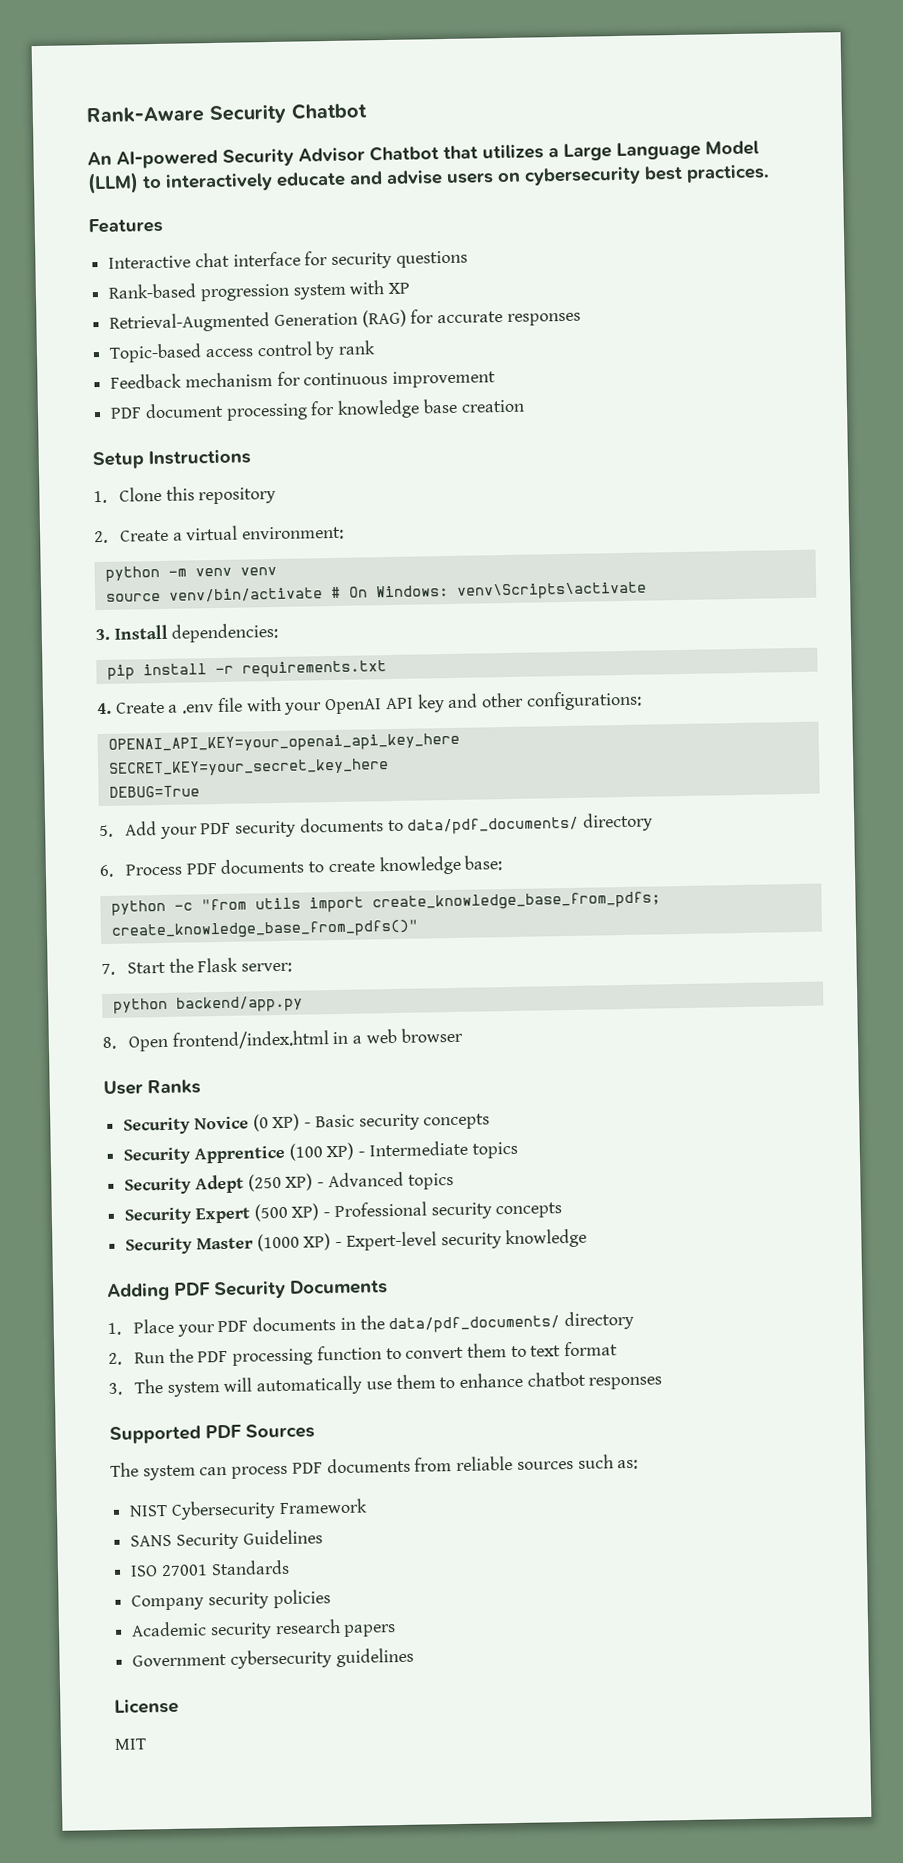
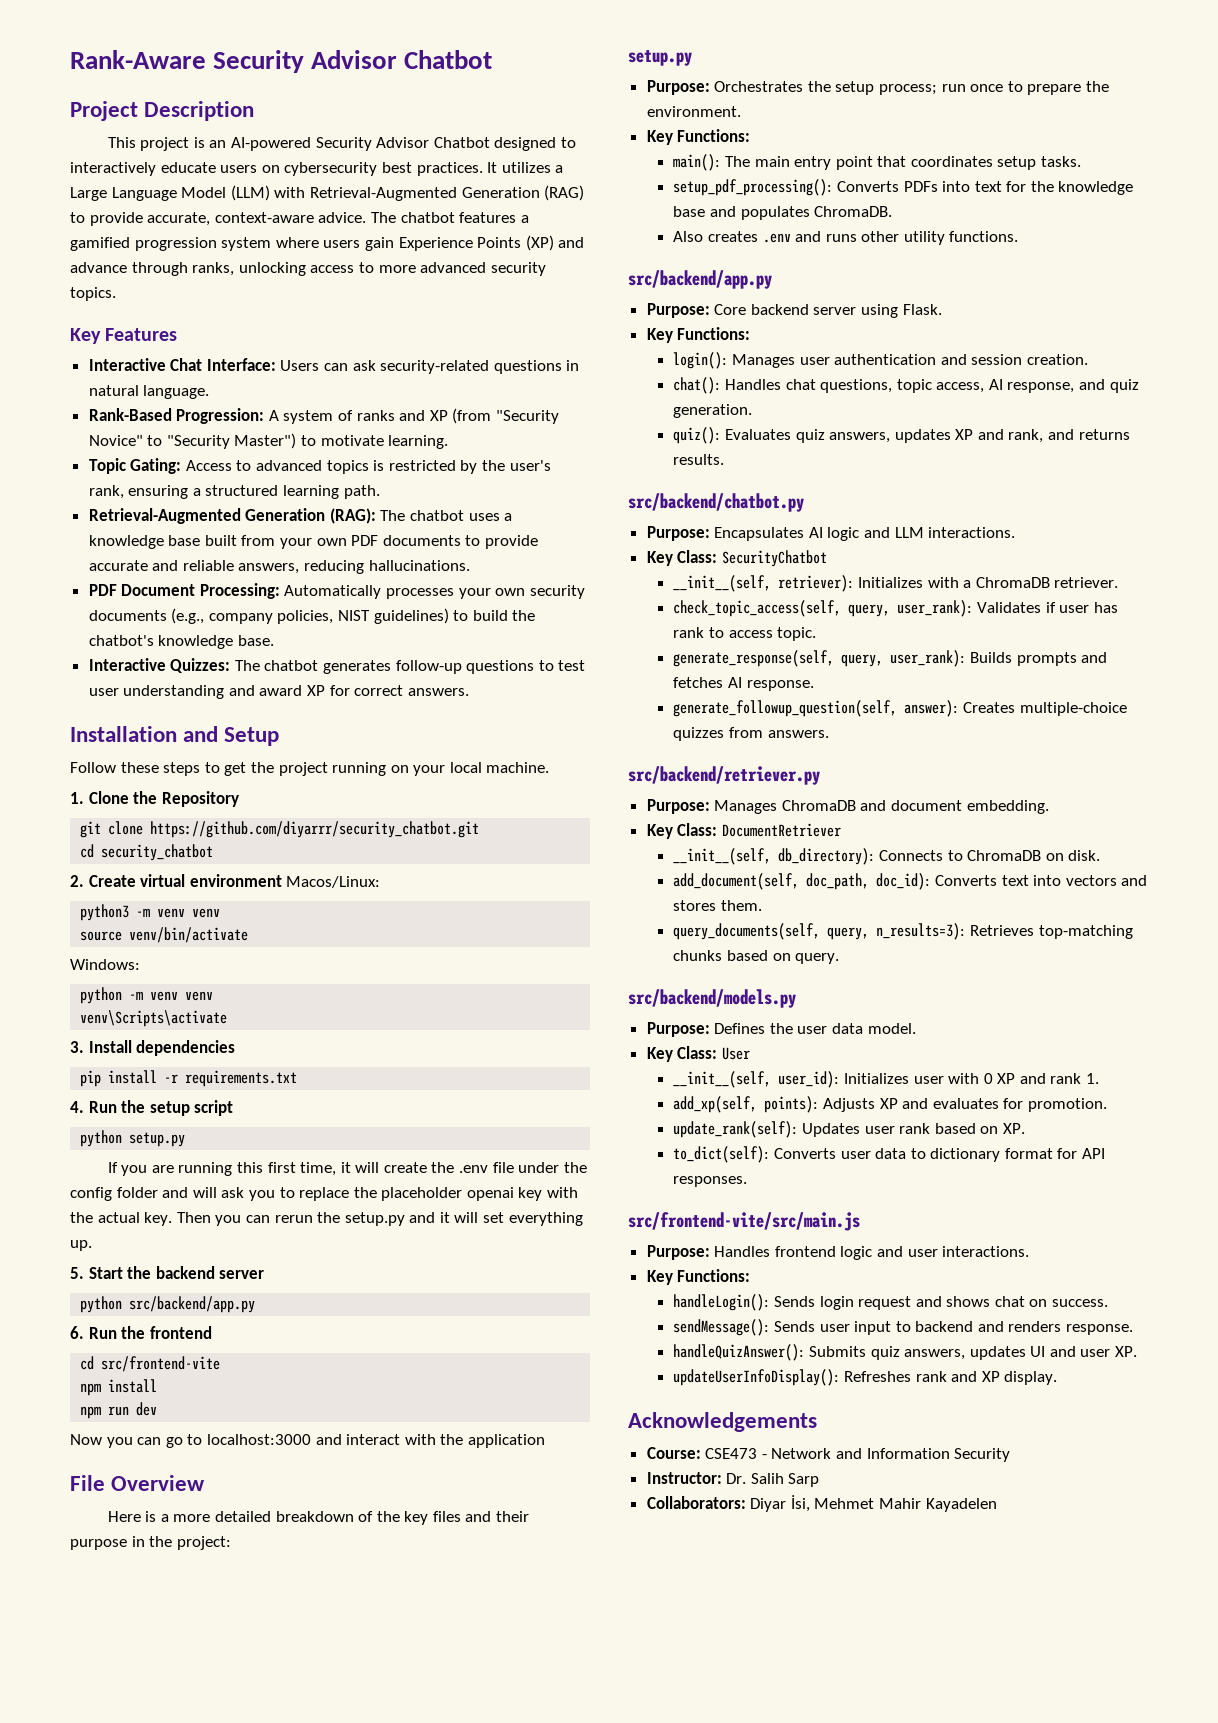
- Rank-Aware Security Chatbot
+ Rank-Aware Security Advisor Chatbot
- An AI-powered Security Advisor Chatbot that utilizes a Large Language Model (LLM) to interactively educate and advise users on cybersecurity best practices.
- Features
- Interactive chat interface for security questions
- Rank-based progression system with XP
- Retrieval-Augmented Generation (RAG) for accurate responses
- Topic-based access control by rank
- Feedback mechanism for continuous improvement
- PDF document processing for knowledge base creation
- Setup Instructions
- 1. Clone this repository
- 2. Create a virtual environment:
+ Project Description
+ This project is an AI-powered Security Advisor Chatbot designed to interactively educate users on cybersecurity best practices. It utilizes a Large Language Model (LLM) with Retrieval-Augmented Generation (RAG) to provide accurate, context-aware advice. The chatbot features a gamified progression system where users gain Experience Points (XP) and advance through ranks, unlocking access to more advanced security topics.
+ Key Features
+ Interactive Chat Interface: Users can ask security-related questions in natural language.
+ Rank-Based Progression: A system of ranks and XP (from "Security Novice" to "Security Master") to motivate learning.
+ Topic Gating: Access to advanced topics is restricted by the user's rank, ensuring a structured learning path.
+ Retrieval-Augmented Generation (RAG): The chatbot uses a knowledge base built from your own PDF documents to provide accurate and reliable answers, reducing hallucinations.
+ PDF Document Processing: Automatically processes your own security documents (e.g., company policies, NIST guidelines) to build the chatbot's knowledge base.
+ Interactive Quizzes: The chatbot generates follow-up questions to test user understanding and award XP for correct answers.
+ Installation and Setup
+ Follow these steps to get the project running on your local machine.
+ 1. Clone the Repository
+ git clone https://github.com/diyarrr/security_chatbot.git
+ cd security_chatbot
+ 2. Create virtual environment Macos/Linux:
+ python3 -m venv venv
+ source venv/bin/activate
+ Windows:
- source venv/bin/activate # On Windows: venv\Scripts\activate
+ venv\Scripts\activate
- 3. Install dependencies:
+ 3. Install dependencies
- 4. Create a .env file with your OpenAI API key and other configurations:
- OPENAI_API_KEY=your_openai_api_key_here
- SECRET_KEY=your_secret_key_here
- DEBUG=True
- 5. Add your PDF security documents to data/pdf_documents/ directory
- 6. Process PDF documents to create knowledge base:
- python -c "from utils import create_knowledge_base_from_pdfs; create_knowledge_base_from_pdfs()"
- 7. Start the Flask server:
- python backend/app.py
- 8. Open frontend/index.html in a web browser
- User Ranks
- Security Novice (0 XP) - Basic security concepts
- Security Apprentice (100 XP) - Intermediate topics
- Security Adept (250 XP) - Advanced topics
- Security Expert (500 XP) - Professional security concepts
- Security Master (1000 XP) - Expert-level security knowledge
- Adding PDF Security Documents
- 1. Place your PDF documents in the data/pdf_documents/ directory
- 2. Run the PDF processing function to convert them to text format
- 3. The system will automatically use them to enhance chatbot responses
- Supported PDF Sources
- The system can process PDF documents from reliable sources such as:
- NIST Cybersecurity Framework
- SANS Security Guidelines
- ISO 27001 Standards
- Company security policies
- Academic security research papers
- Government cybersecurity guidelines
- License
- MIT
+ 4. Run the setup script
+ python setup.py
+ If you are running this first time, it will create the .env file under the config folder and will ask you to replace the placeholder openai key with the actual key. Then you can rerun the setup.py and it will set everything up.
+ 5. Start the backend server
+ python src/backend/app.py
+ 6. Run the frontend
+ cd src/frontend-vite
+ npm install
+ npm run dev
+ Now you can go to localhost:3000 and interact with the application
+ File Overview
+ Here is a more detailed breakdown of the key files and their purpose in the project:
+ setup.py
+ Purpose: Orchestrates the setup process; run once to prepare the environment.
+ Key Functions:
+ main(): The main entry point that coordinates setup tasks.
+ setup_pdf_processing(): Converts PDFs into text for the knowledge base and populates ChromaDB.
+ Also creates .env and runs other utility functions.
+ src/backend/app.py
+ Purpose: Core backend server using Flask.
+ Key Functions:
+ login(): Manages user authentication and session creation.
+ chat(): Handles chat questions, topic access, AI response, and quiz generation.
+ quiz(): Evaluates quiz answers, updates XP and rank, and returns results.
+ src/backend/chatbot.py
+ Purpose: Encapsulates AI logic and LLM interactions.
+ Key Class: SecurityChatbot
+ __init__(self, retriever): Initializes with a ChromaDB retriever.
+ check_topic_access(self, query, user_rank): Validates if user has rank to access topic.
+ generate_response(self, query, user_rank): Builds prompts and fetches AI response.
+ generate_followup_question(self, answer): Creates multiple-choice quizzes from answers.
+ src/backend/retriever.py
+ Purpose: Manages ChromaDB and document embedding.
+ Key Class: DocumentRetriever
+ __init__(self, db_directory): Connects to ChromaDB on disk.
+ add_document(self, doc_path, doc_id): Converts text into vectors and stores them.
+ query_documents(self, query, n_results=3): Retrieves top-matching chunks based on query.
+ src/backend/models.py
+ Purpose: Defines the user data model.
+ Key Class: User
+ __init__(self, user_id): Initializes user with 0 XP and rank 1.
+ add_xp(self, points): Adjusts XP and evaluates for promotion.
+ update_rank(self): Updates user rank based on XP.
+ to_dict(self): Converts user data to dictionary format for API responses.
+ src/frontend-vite/src/main.js
+ Purpose: Handles frontend logic and user interactions.
+ Key Functions:
+ handleLogin(): Sends login request and shows chat on success.
+ sendMessage(): Sends user input to backend and renders response.
+ handleQuizAnswer(): Submits quiz answers, updates UI and user XP.
+ updateUserInfoDisplay(): Refreshes rank and XP display.
+ Acknowledgements
+ Course: CSE473 - Network and Information Security
+ Instructor: Dr. Salih Sarp
+ Collaborators: Diyar İsi, Mehmet Mahir Kayadelen

